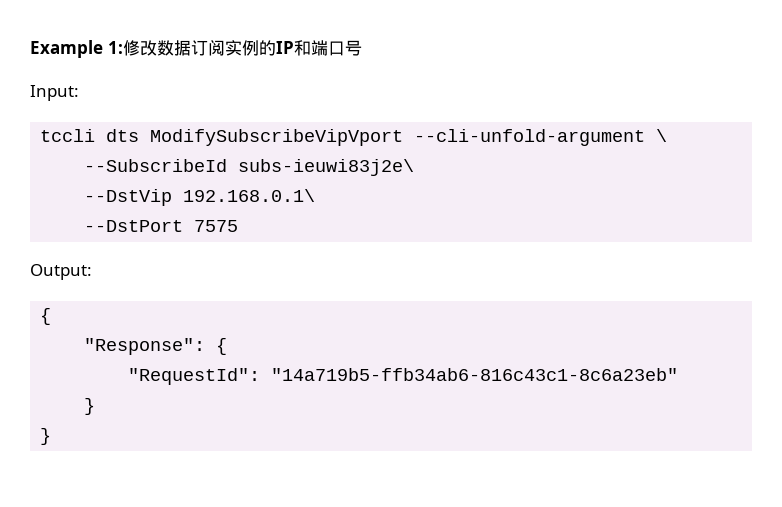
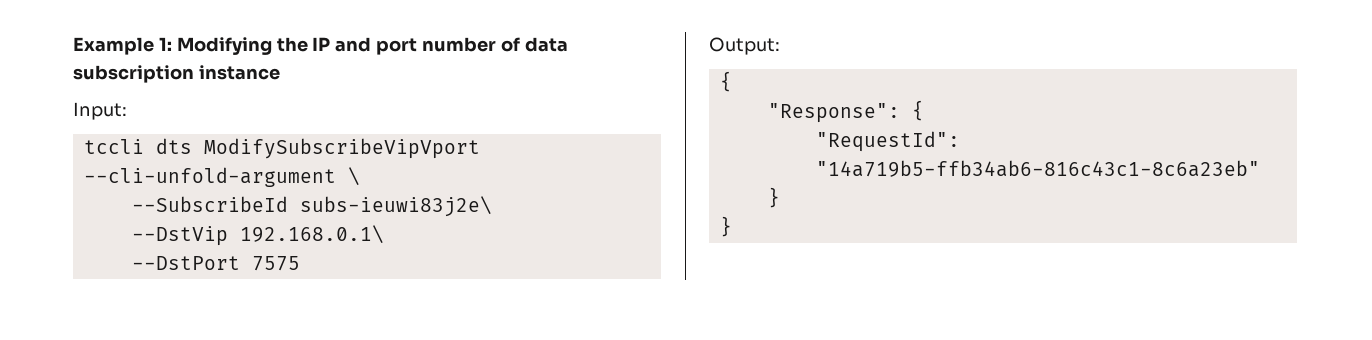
- Example 1:修改数据订阅实例的IP和端口号
+ Example 1: Modifying the IP and port number of data subscription instance

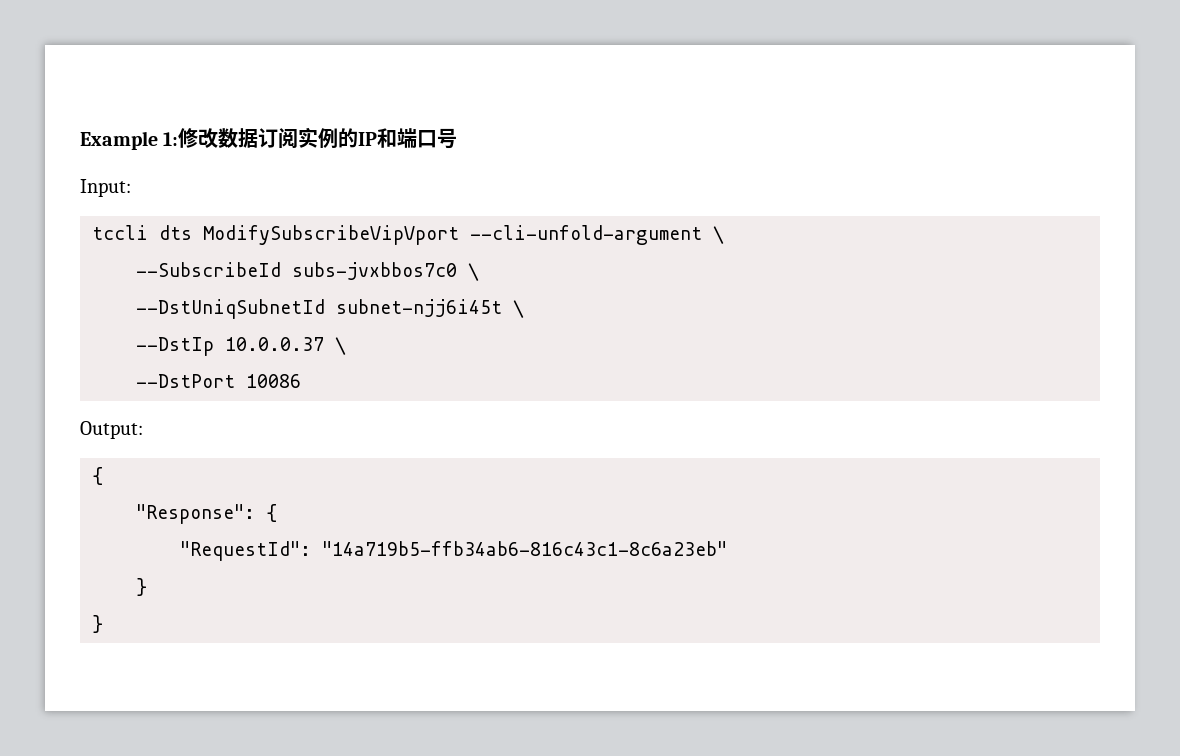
- Example 1: Modifying the IP and port number of data subscription instance
+ Example 1:修改数据订阅实例的IP和端口号
- --SubscribeId subs-ieuwi83j2e\
- --DstVip 192.168.0.1\
+ --SubscribeId subs-jvxbbos7c0 \
+ --DstUniqSubnetId subnet-njj6i45t \
+ --DstIp 10.0.0.37 \
- --DstPort 7575
+ --DstPort 10086

